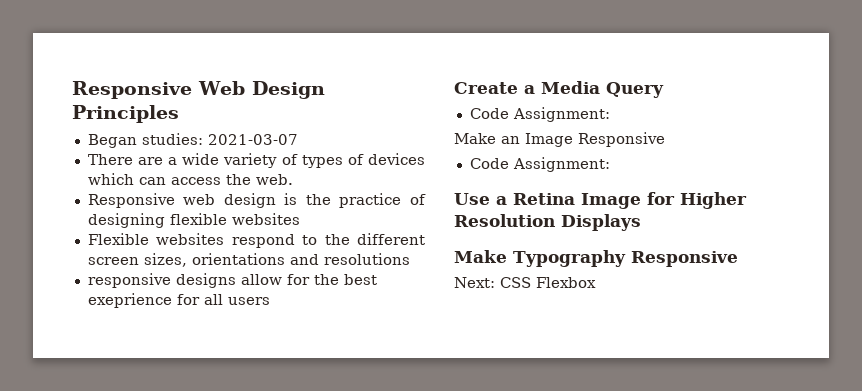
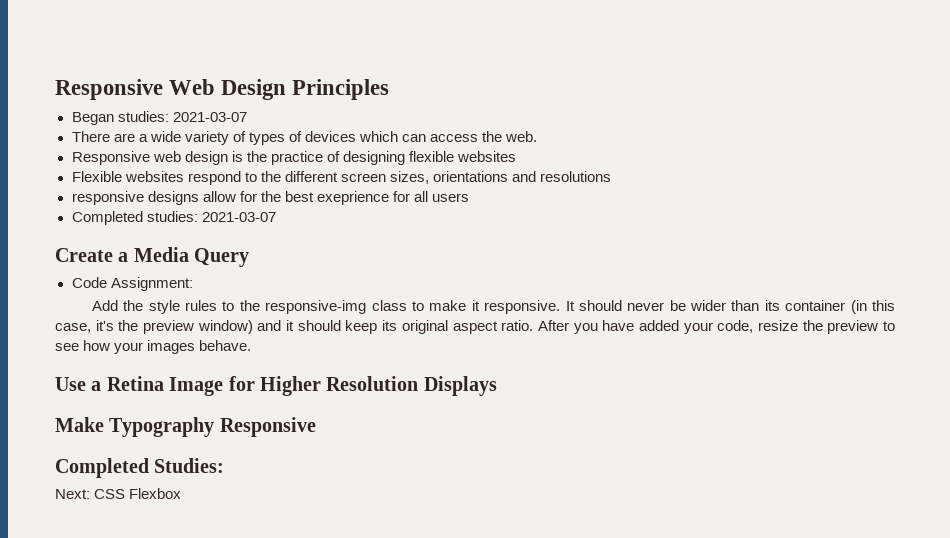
+ Completed studies: 2021-03-07
- Make an Image Responsive
- Code Assignment:
+ Add the style rules to the responsive-img class to make it responsive. It should never be wider than its container (in this case, it's the preview window) and it should keep its original aspect ratio. After you have added your code, resize the preview to see how your images behave.
+ Completed Studies:

